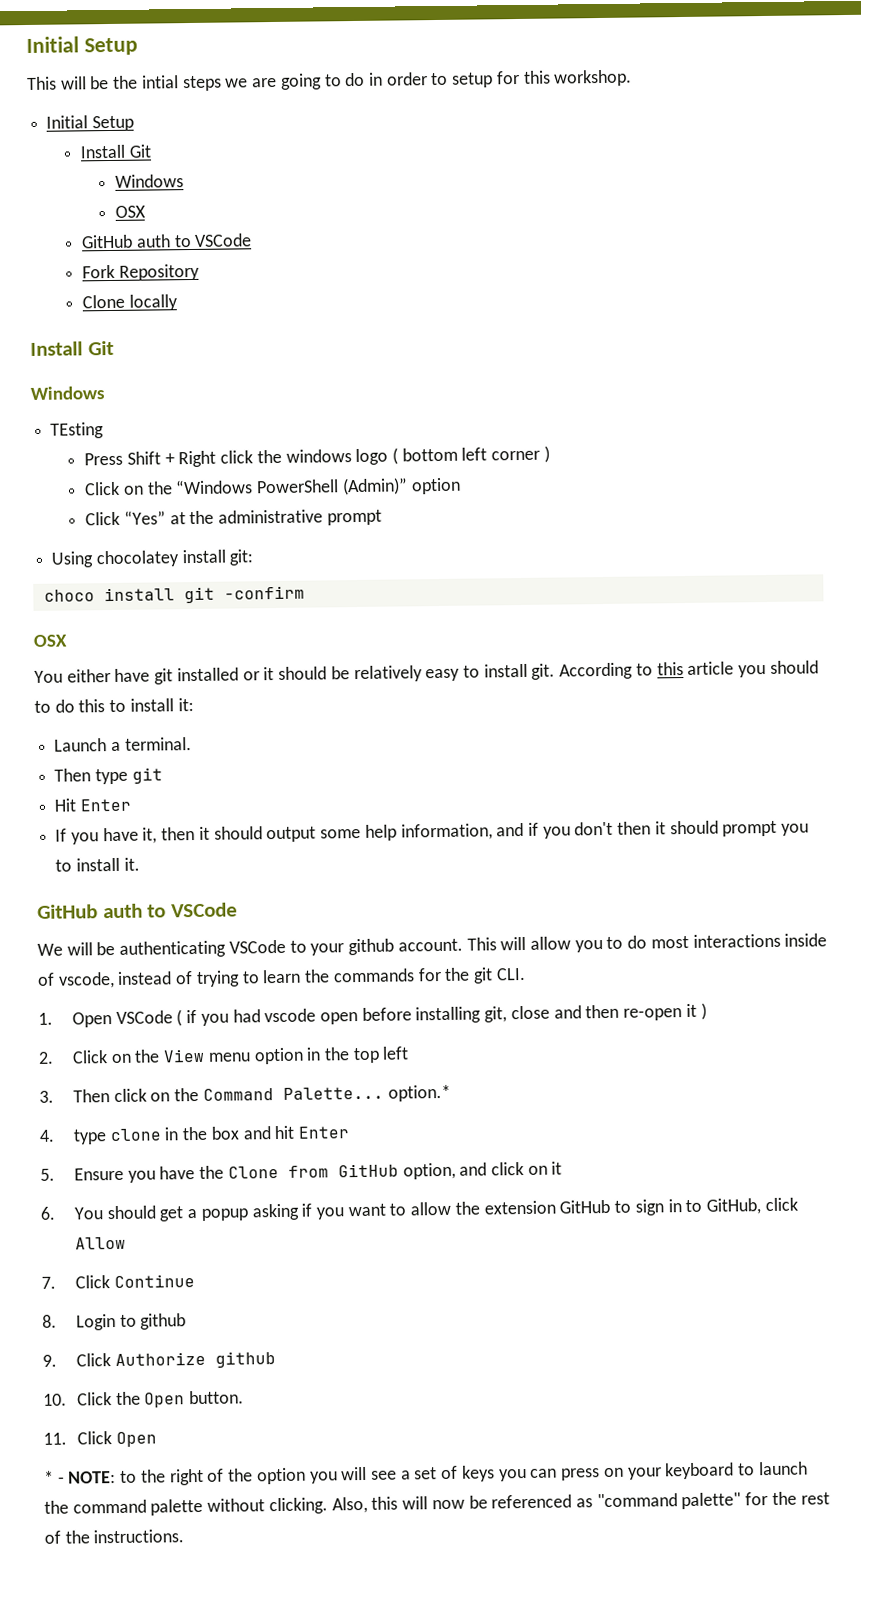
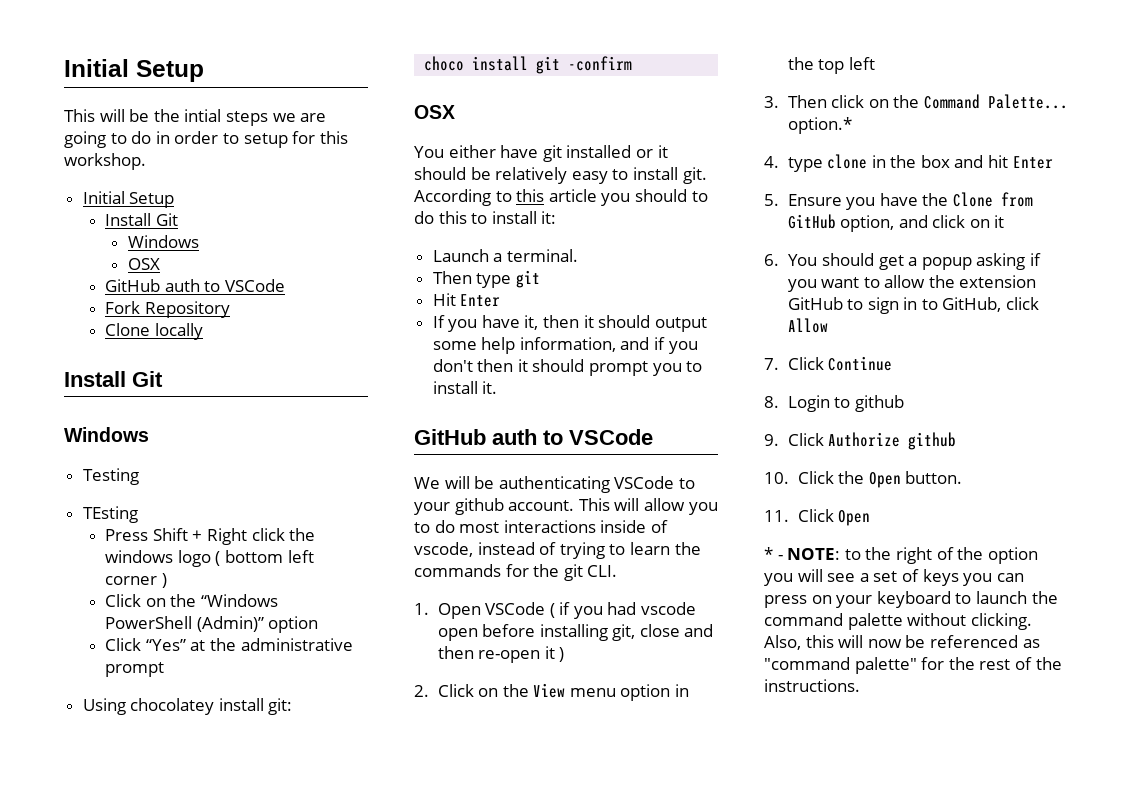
+ Testing

